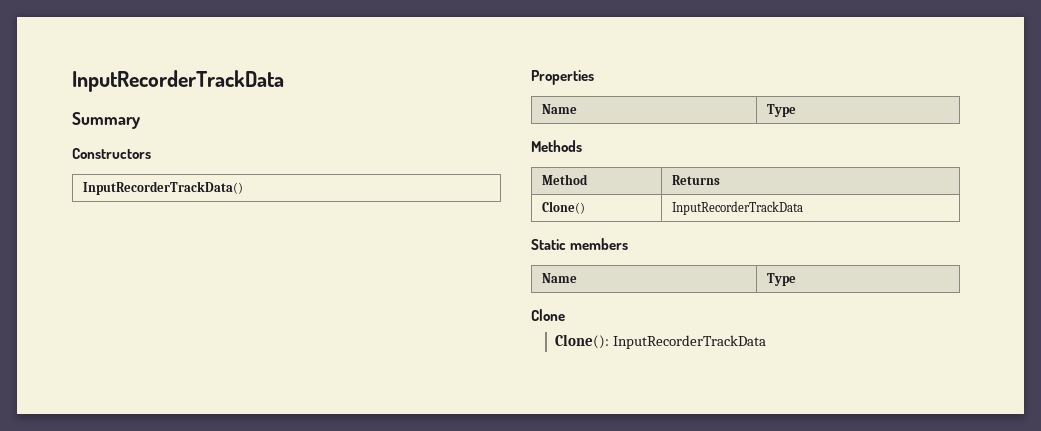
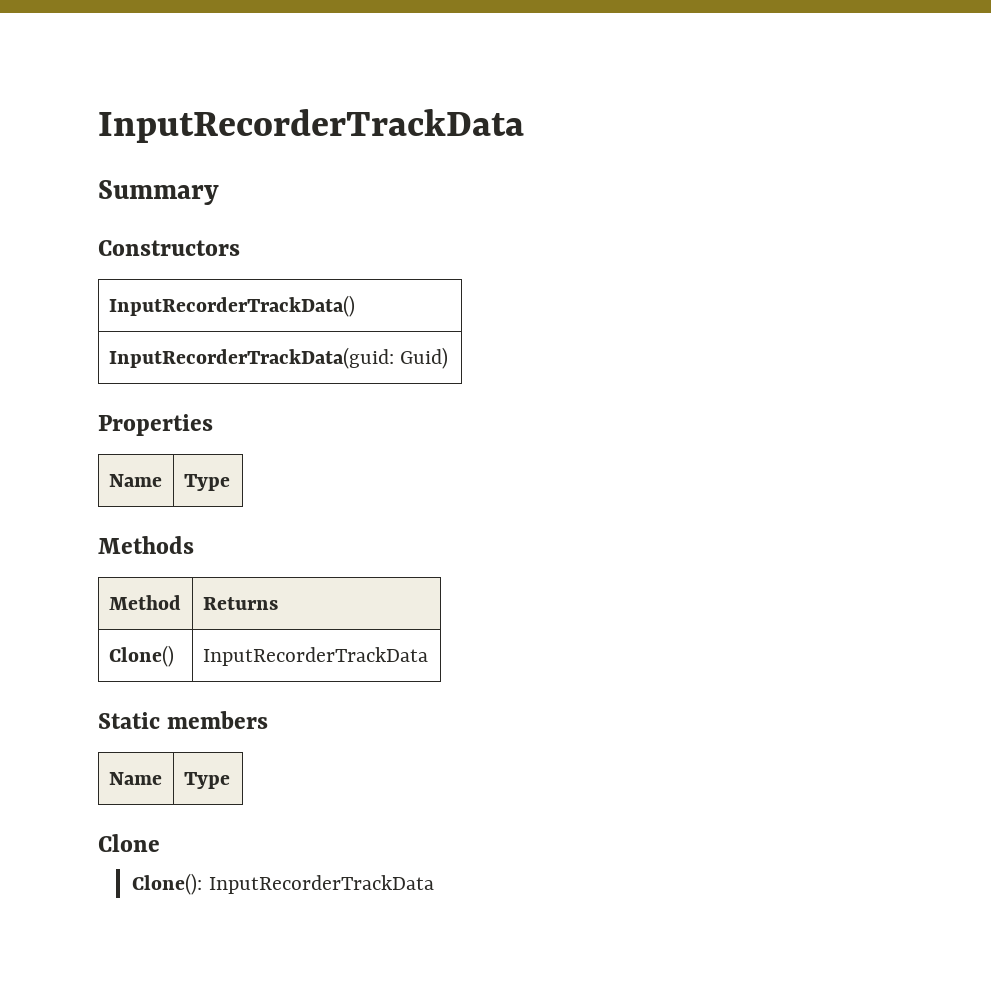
+ InputRecorderTrackData(guid: Guid)

